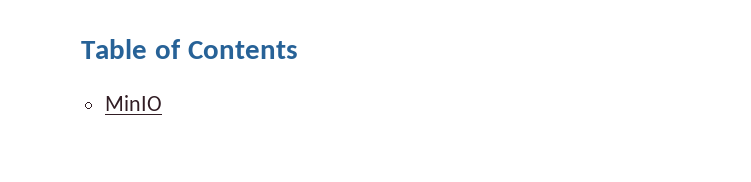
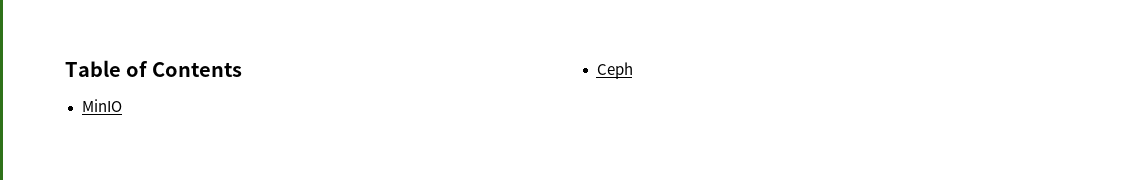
+ Ceph

